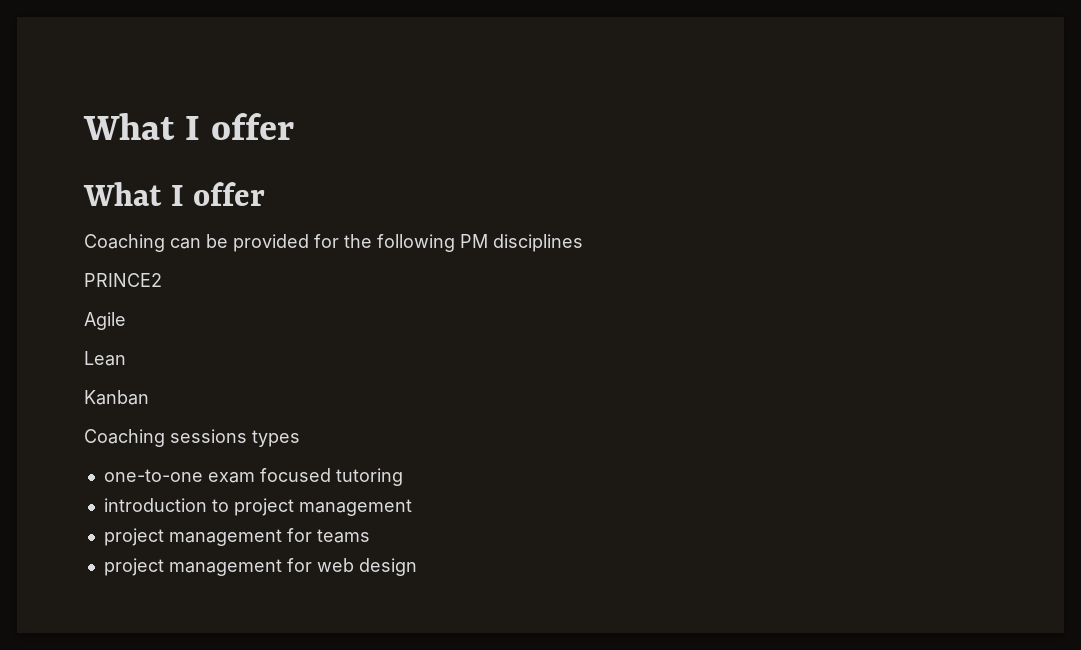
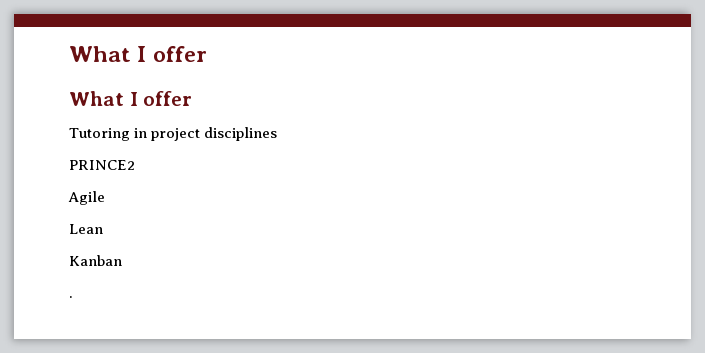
- Coaching can be provided for the following PM disciplines
+ Tutoring in project disciplines
- Coaching sessions types
- one-to-one exam focused tutoring
- introduction to project management
- project management for teams
- project management for web design
+ .

